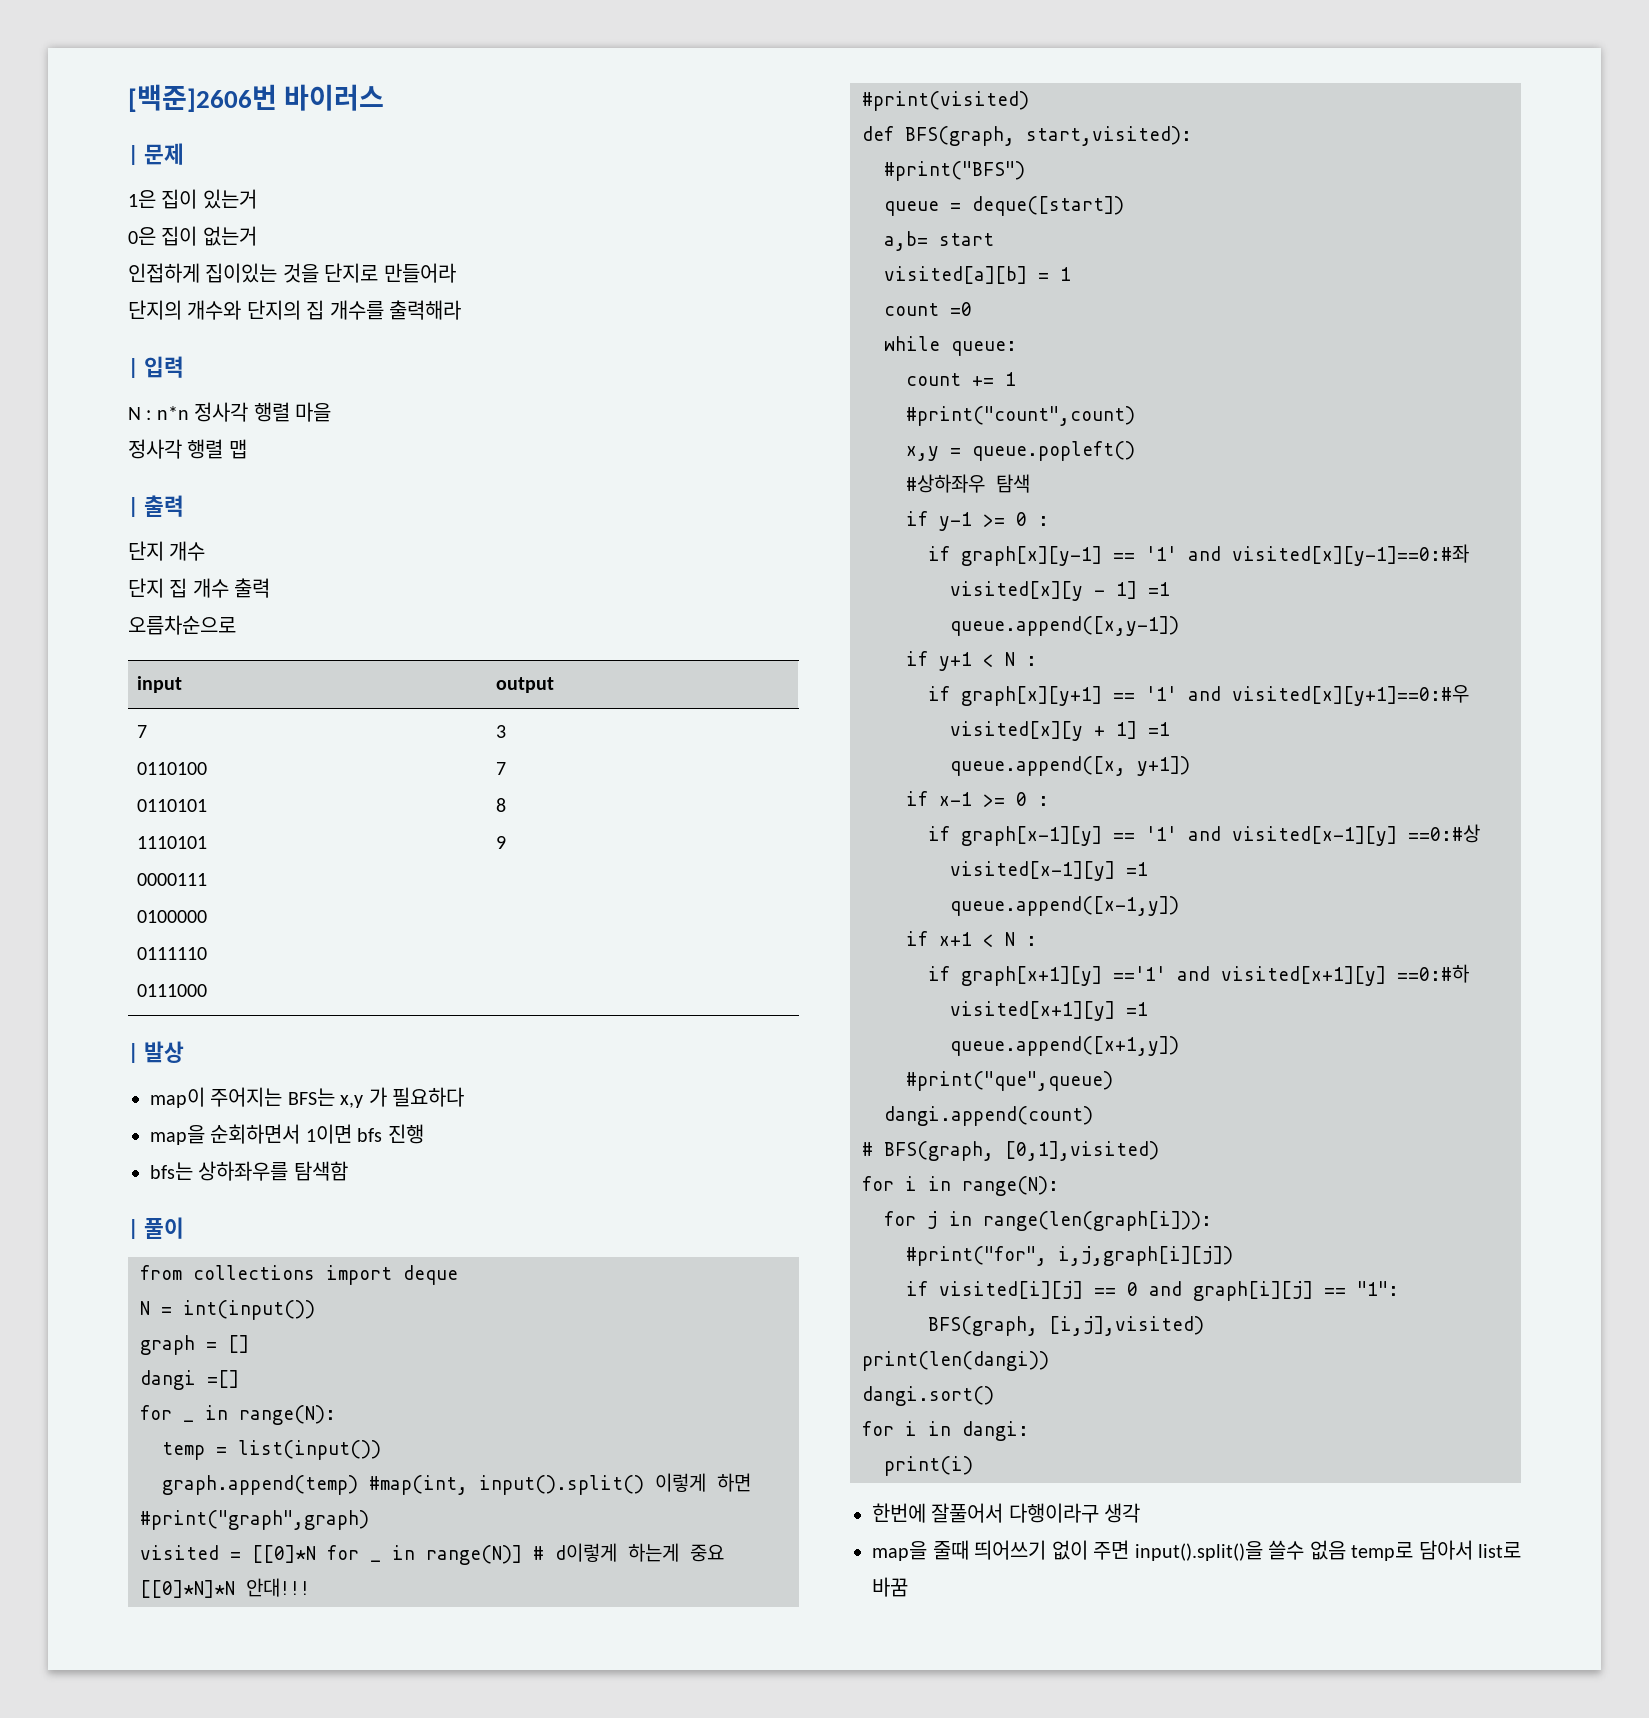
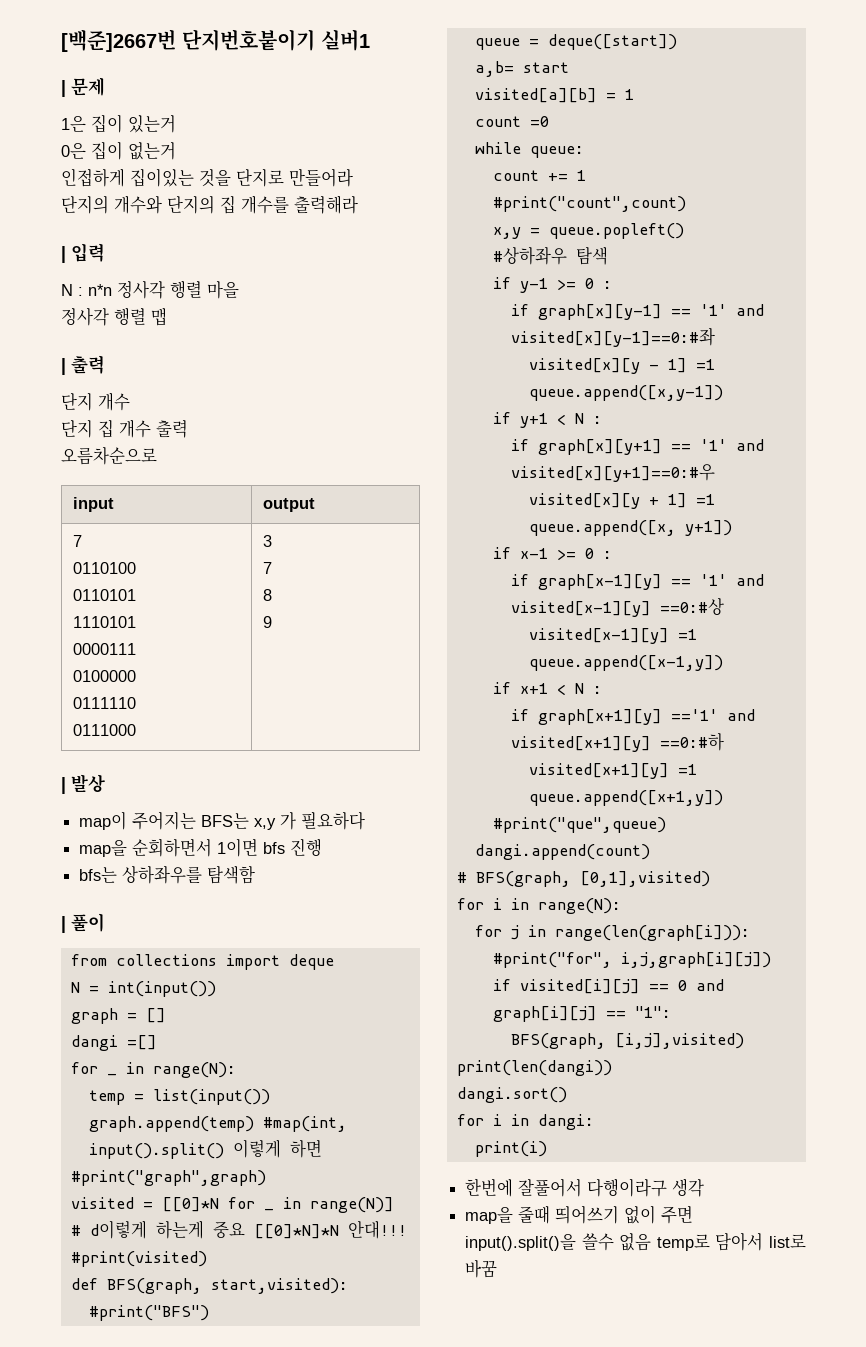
- [백준]2606번 바이러스
+ [백준]2667번 단지번호붙이기 실버1

